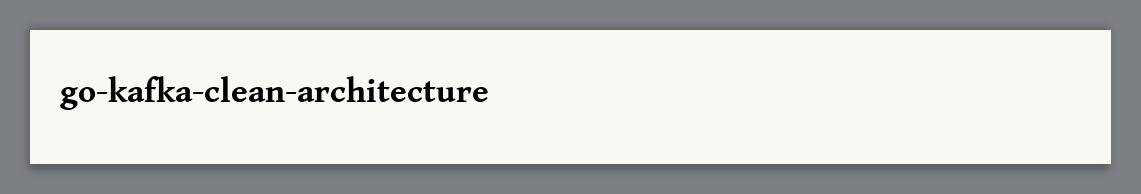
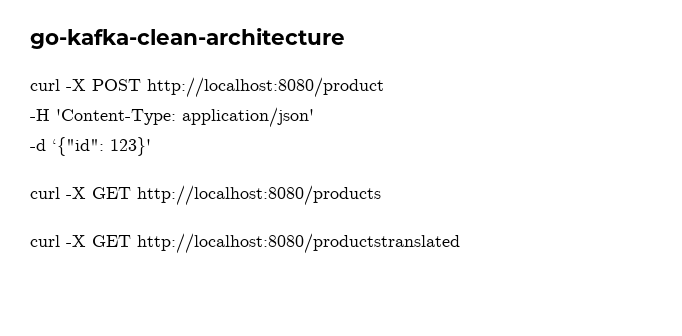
+ curl -X POST http://localhost:8080/product
+ -H 'Content-Type: application/json'
+ -d ‘{"id": 123}'
+ curl -X GET http://localhost:8080/products
+ curl -X GET http://localhost:8080/productstranslated

